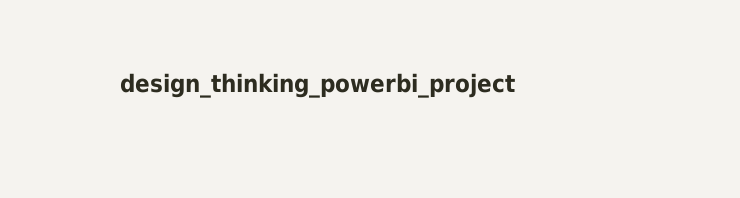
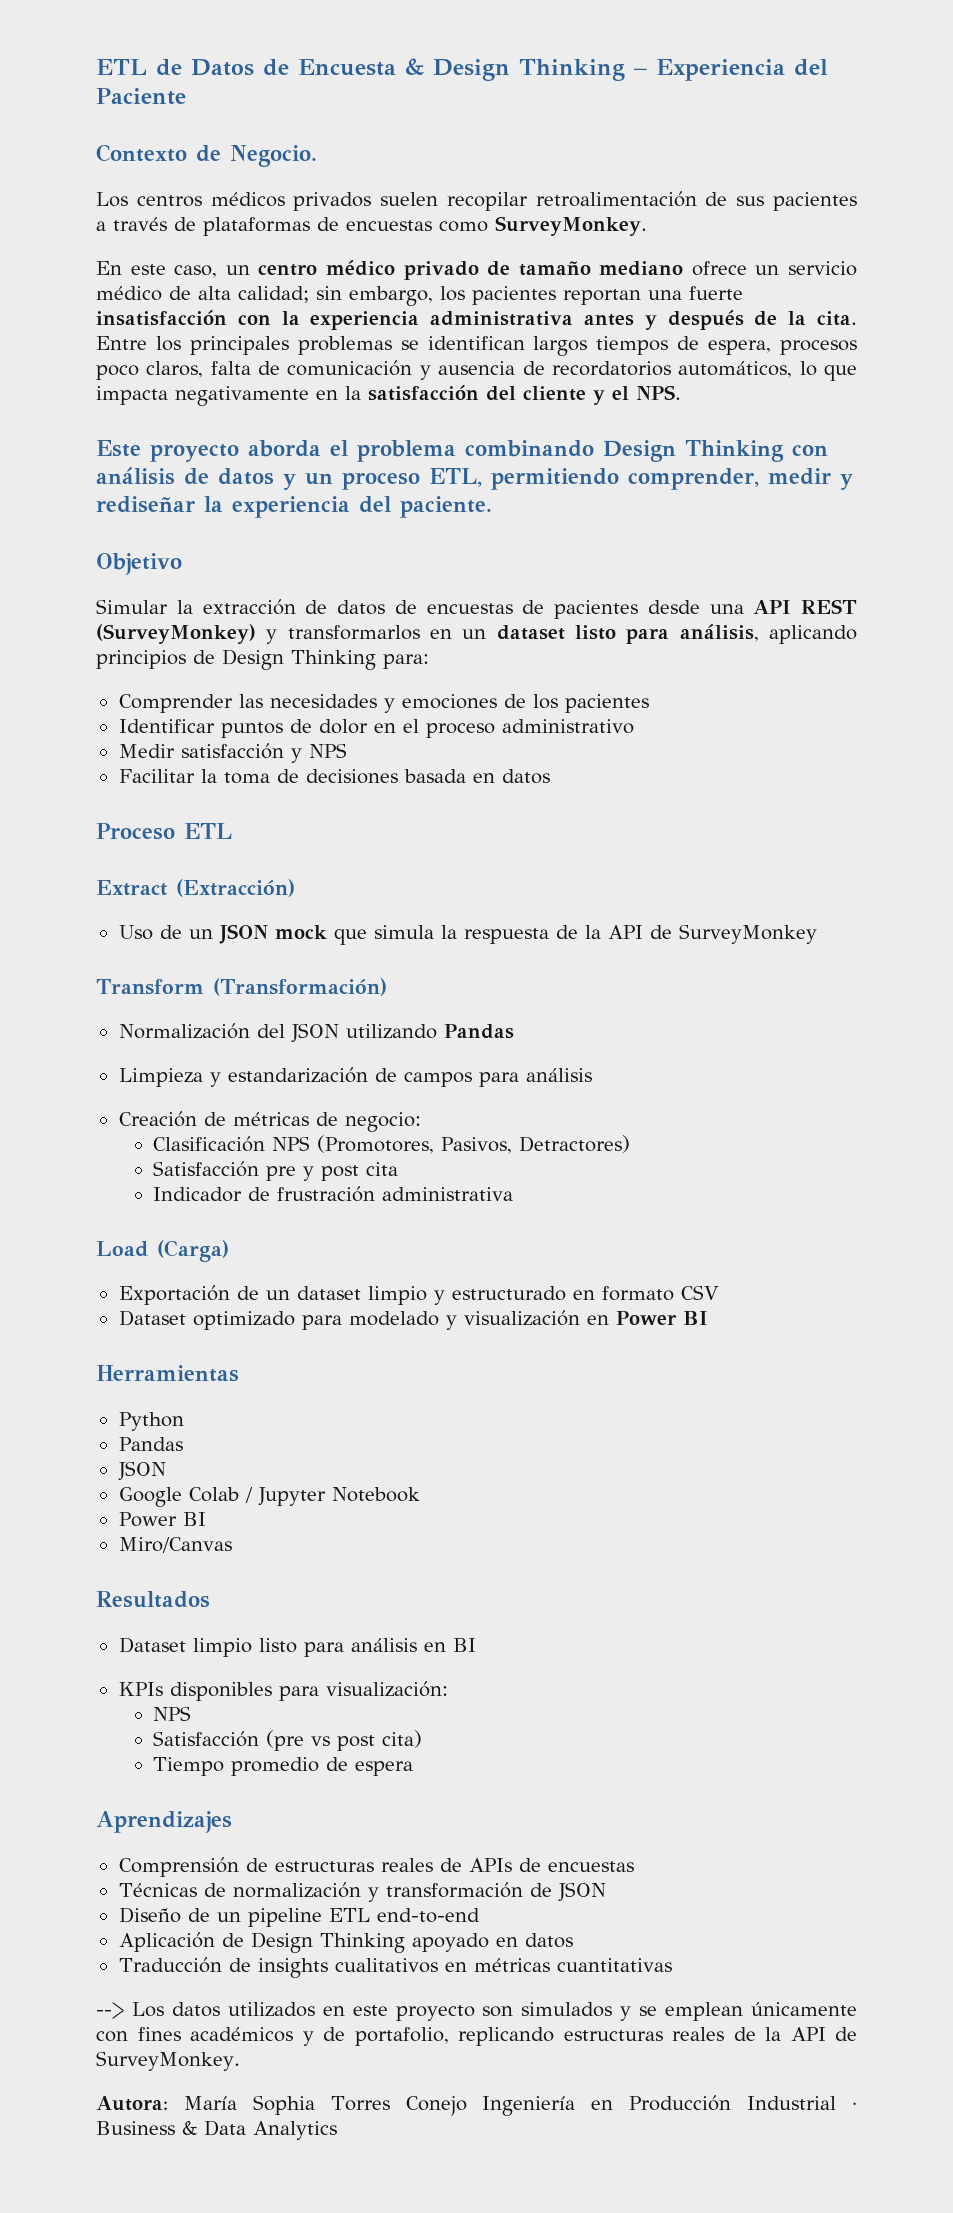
- design_thinking_powerbi_project
+ ETL de Datos de Encuesta & Design Thinking – Experiencia del Paciente
+ Contexto de Negocio.
+ Los centros médicos privados suelen recopilar retroalimentación de sus pacientes a través de plataformas de encuestas como SurveyMonkey.
+ En este caso, un centro médico privado de tamaño mediano ofrece un servicio médico de alta calidad; sin embargo, los pacientes reportan una fuerte insatisfacción con la experiencia administrativa antes y después de la cita. Entre los principales problemas se identifican largos tiempos de espera, procesos poco claros, falta de comunicación y ausencia de recordatorios automáticos, lo que impacta negativamente en la satisfacción del cliente y el NPS.
+ Este proyecto aborda el problema combinando Design Thinking con análisis de datos y un proceso ETL, permitiendo comprender, medir y rediseñar la experiencia del paciente.
+ Objetivo
+ Simular la extracción de datos de encuestas de pacientes desde una API REST (SurveyMonkey) y transformarlos en un dataset listo para análisis, aplicando principios de Design Thinking para:
+ Comprender las necesidades y emociones de los pacientes
+ Identificar puntos de dolor en el proceso administrativo
+ Medir satisfacción y NPS
+ Facilitar la toma de decisiones basada en datos
+ Proceso ETL
+ Extract (Extracción)
+ Uso de un JSON mock que simula la respuesta de la API de SurveyMonkey
+ Transform (Transformación)
+ Normalización del JSON utilizando Pandas
+ Limpieza y estandarización de campos para análisis
+ Creación de métricas de negocio:
+ Clasificación NPS (Promotores, Pasivos, Detractores)
+ Satisfacción pre y post cita
+ Indicador de frustración administrativa
+ Load (Carga)
+ Exportación de un dataset limpio y estructurado en formato CSV
+ Dataset optimizado para modelado y visualización en Power BI
+ Herramientas
+ Python
+ Pandas
+ JSON
+ Google Colab / Jupyter Notebook
+ Power BI
+ Miro/Canvas
+ Resultados
+ Dataset limpio listo para análisis en BI
+ KPIs disponibles para visualización:
+ NPS
+ Satisfacción (pre vs post cita)
+ Tiempo promedio de espera
+ Aprendizajes
+ Comprensión de estructuras reales de APIs de encuestas
+ Técnicas de normalización y transformación de JSON
+ Diseño de un pipeline ETL end-to-end
+ Aplicación de Design Thinking apoyado en datos
+ Traducción de insights cualitativos en métricas cuantitativas
+ --> Los datos utilizados en este proyecto son simulados y se emplean únicamente con fines académicos y de portafolio, replicando estructuras reales de la API de SurveyMonkey.
+ Autora: María Sophia Torres Conejo Ingeniería en Producción Industrial · Business & Data Analytics

